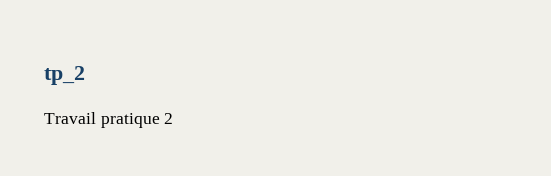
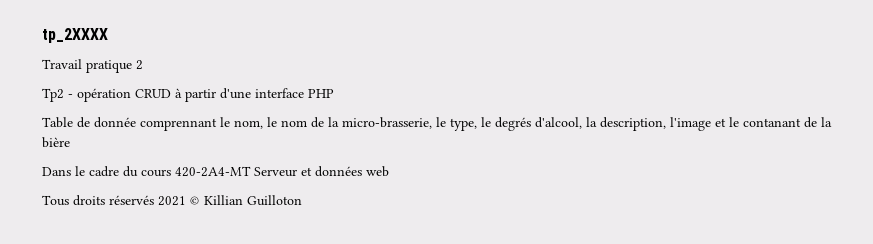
- tp_2
+ tp_2XXXX
+ Tp2 - opération CRUD à partir d'une interface PHP
+ Table de donnée comprennant le nom, le nom de la micro-brasserie, le type, le degrés d'alcool, la description, l'image et le contanant de la bière
+ Dans le cadre du cours 420-2A4-MT Serveur et données web
+ Tous droits réservés 2021 © Killian Guilloton

